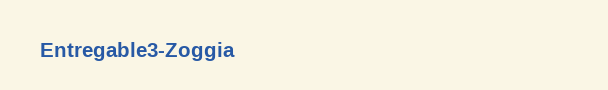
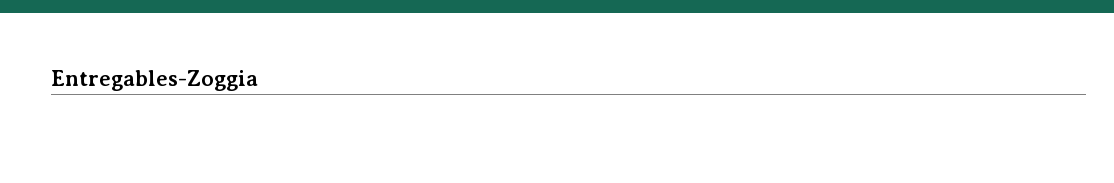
- Entregable3-Zoggia
+ Entregables-Zoggia

